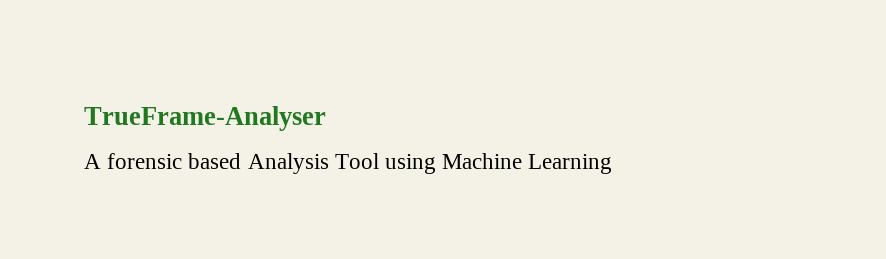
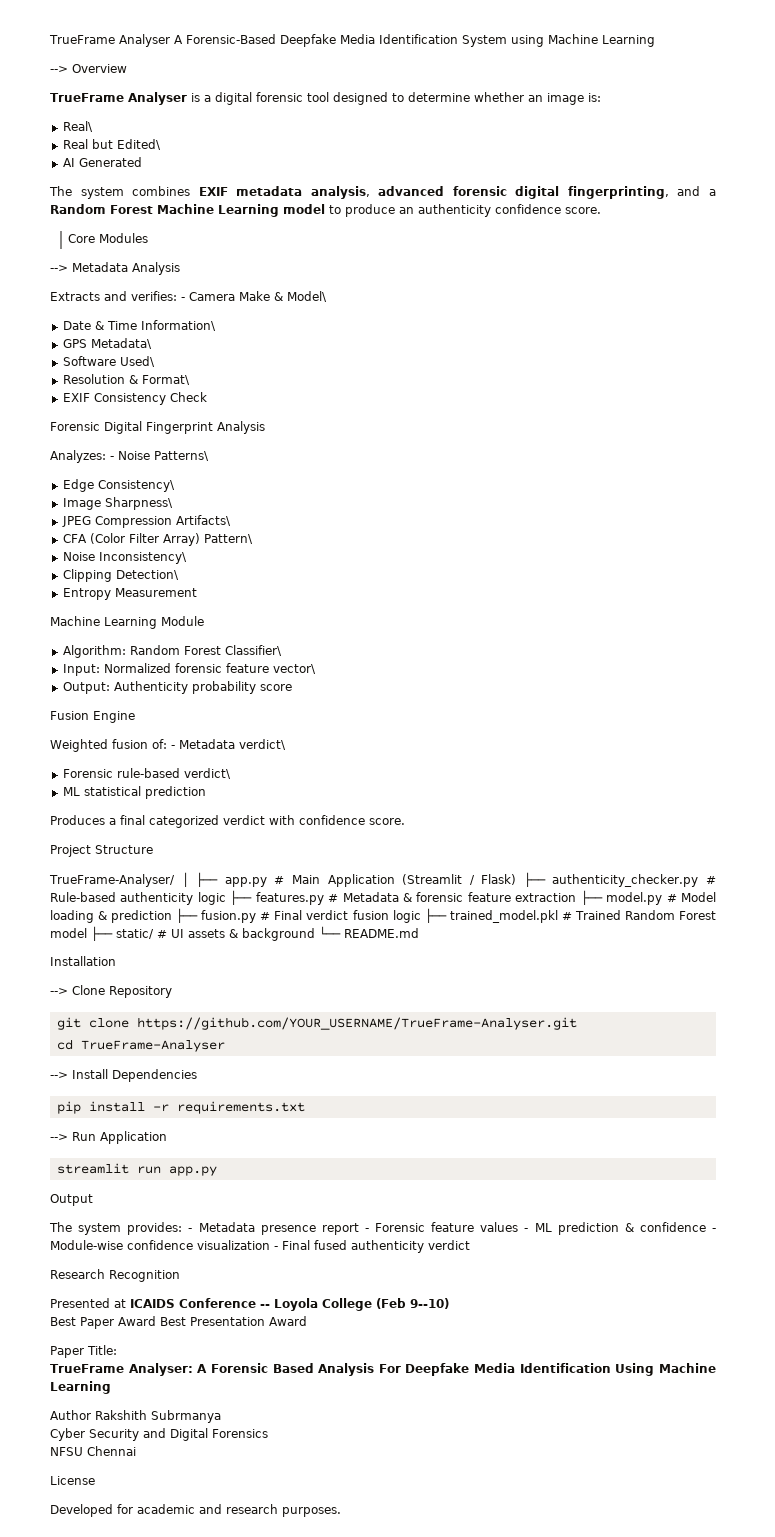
- TrueFrame-Analyser
- A forensic based Analysis Tool using Machine Learning
+ TrueFrame Analyser A Forensic-Based Deepfake Media Identification System using Machine Learning
+ --> Overview
+ TrueFrame Analyser is a digital forensic tool designed to determine whether an image is:
+ Real\
+ Real but Edited\
+ AI Generated
+ The system combines EXIF metadata analysis, advanced forensic digital fingerprinting, and a Random Forest Machine Learning model to produce an authenticity confidence score.
+ Core Modules
+ --> Metadata Analysis
+ Extracts and verifies: - Camera Make & Model\
+ Date & Time Information\
+ GPS Metadata\
+ Software Used\
+ Resolution & Format\
+ EXIF Consistency Check
+ Forensic Digital Fingerprint Analysis
+ Analyzes: - Noise Patterns\
+ Edge Consistency\
+ Image Sharpness\
+ JPEG Compression Artifacts\
+ CFA (Color Filter Array) Pattern\
+ Noise Inconsistency\
+ Clipping Detection\
+ Entropy Measurement
+ Machine Learning Module
+ Algorithm: Random Forest Classifier\
+ Input: Normalized forensic feature vector\
+ Output: Authenticity probability score
+ Fusion Engine
+ Weighted fusion of: - Metadata verdict\
+ Forensic rule-based verdict\
+ ML statistical prediction
+ Produces a final categorized verdict with confidence score.
+ Project Structure
+ TrueFrame-Analyser/ │ ├── app.py # Main Application (Streamlit / Flask) ├── authenticity_checker.py # Rule-based authenticity logic ├── features.py # Metadata & forensic feature extraction ├── model.py # Model loading & prediction ├── fusion.py # Final verdict fusion logic ├── trained_model.pkl # Trained Random Forest model ├── static/ # UI assets & background └── README.md
+ Installation
+ --> Clone Repository
+ git clone https://github.com/YOUR_USERNAME/TrueFrame-Analyser.git
+ cd TrueFrame-Analyser
+ --> Install Dependencies
+ pip install -r requirements.txt
+ --> Run Application
+ streamlit run app.py
+ Output
+ The system provides: - Metadata presence report - Forensic feature values - ML prediction & confidence - Module-wise confidence visualization - Final fused authenticity verdict
+ Research Recognition
+ Presented at ICAIDS Conference -- Loyola College (Feb 9--10)
+ Best Paper Award Best Presentation Award
+ Paper Title:
+ TrueFrame Analyser: A Forensic Based Analysis For Deepfake Media Identification Using Machine Learning
+ Author Rakshith Subrmanya
+ Cyber Security and Digital Forensics
+ NFSU Chennai
+ License
+ Developed for academic and research purposes.

